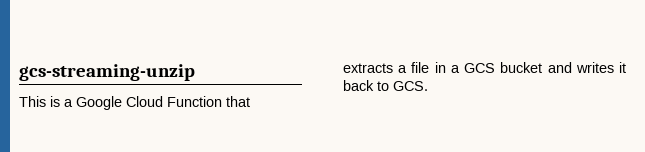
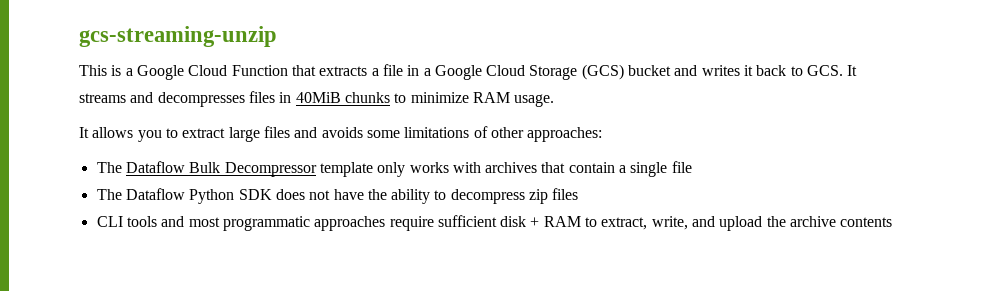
- This is a Google Cloud Function that extracts a file in a GCS bucket and writes it back to GCS.
+ This is a Google Cloud Function that extracts a file in a Google Cloud Storage (GCS) bucket and writes it back to GCS. It streams and decompresses files in 40MiB chunks to minimize RAM usage.
+ It allows you to extract large files and avoids some limitations of other approaches:
+ The Dataflow Bulk Decompressor template only works with archives that contain a single file
+ The Dataflow Python SDK does not have the ability to decompress zip files
+ CLI tools and most programmatic approaches require sufficient disk + RAM to extract, write, and upload the archive contents

